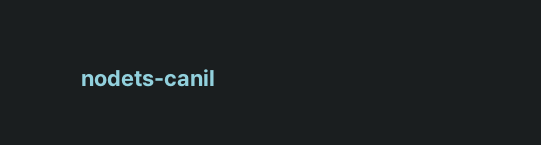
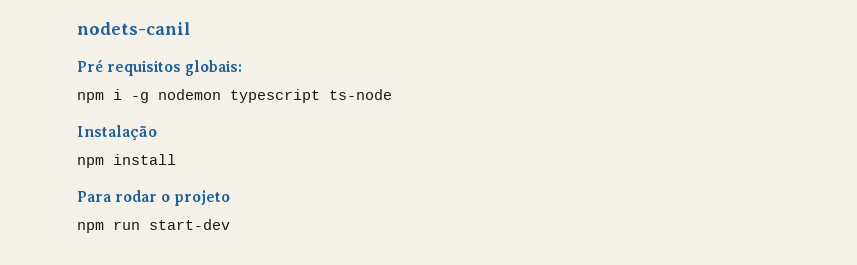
+ Pré requisitos globais:
+ npm i -g nodemon typescript ts-node
+ Instalação
+ npm install
+ Para rodar o projeto
+ npm run start-dev

